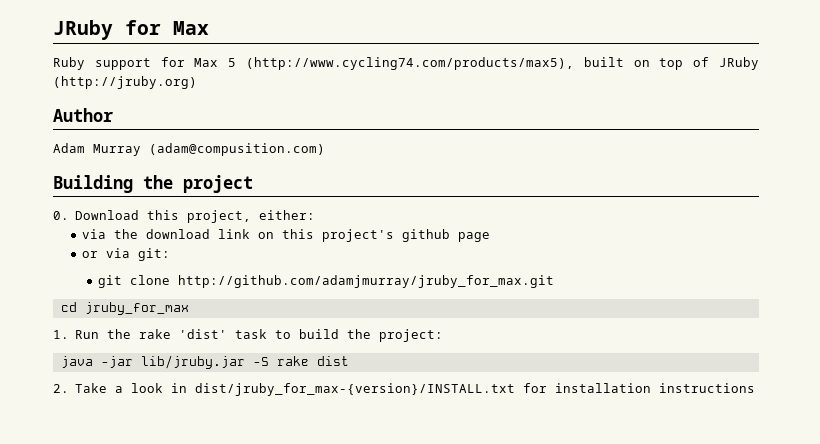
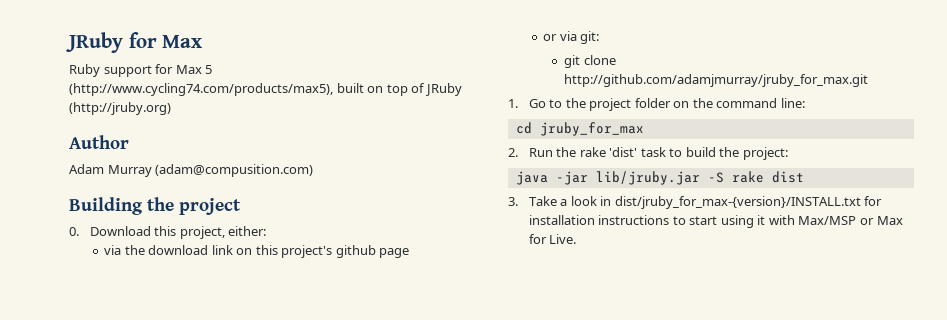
+ 1. Go to the project folder on the command line:
- 1. Run the rake 'dist' task to build the project:
+ 2. Run the rake 'dist' task to build the project:
- 2. Take a look in dist/jruby_for_max-{version}/INSTALL.txt for installation instructions
+ 3. Take a look in dist/jruby_for_max-{version}/INSTALL.txt for installation instructions to start using it with Max/MSP or Max for Live.

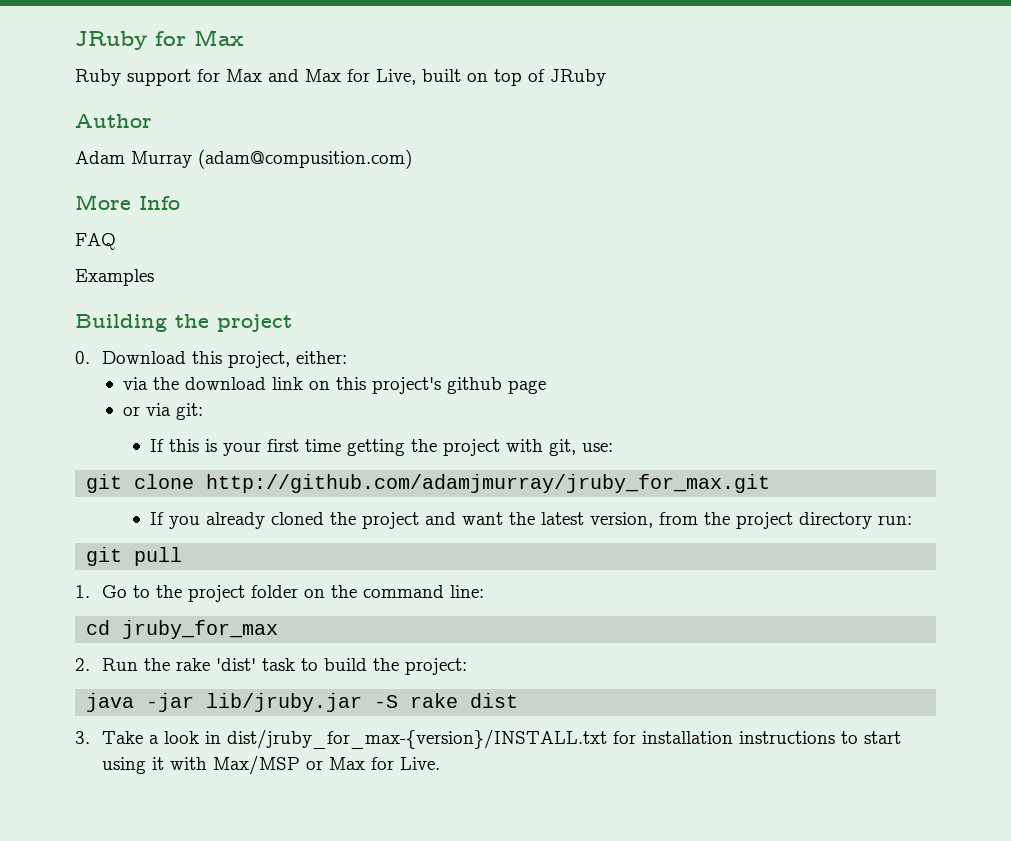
- Ruby support for Max 5 (http://www.cycling74.com/products/max5), built on top of JRuby (http://jruby.org)
+ Ruby support for Max and Max for Live, built on top of JRuby
+ More Info
+ FAQ
+ Examples
+ If this is your first time getting the project with git, use:
  git clone http://github.com/adamjmurray/jruby_for_max.git
+ If you already cloned the project and want the latest version, from the project directory run:
+ git pull

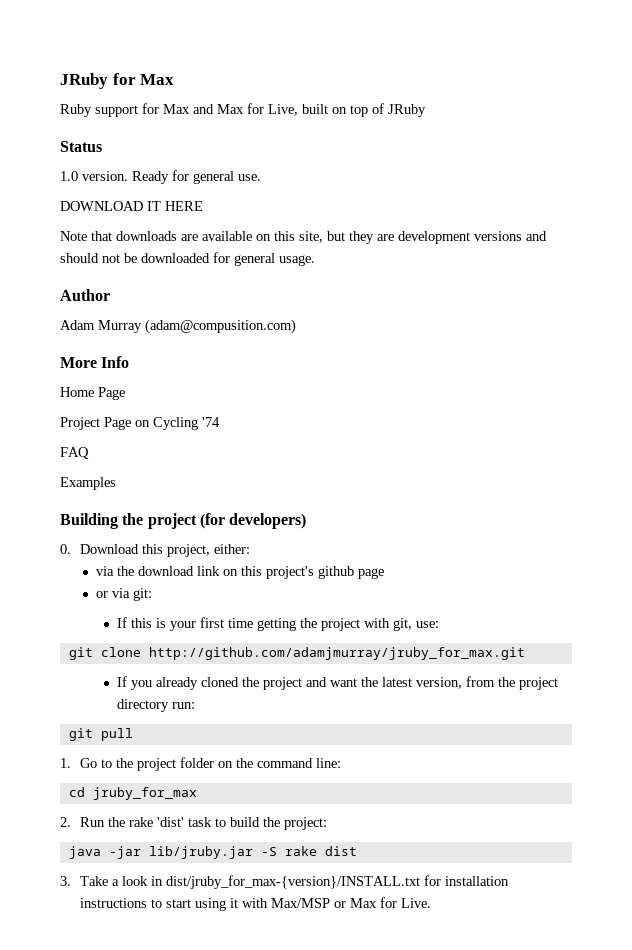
+ Status
+ 1.0 version. Ready for general use.
+ DOWNLOAD IT HERE
+ Note that downloads are available on this site, but they are development versions and should not be downloaded for general usage.
+ Home Page
+ Project Page on Cycling '74
- Building the project
+ Building the project (for developers)

